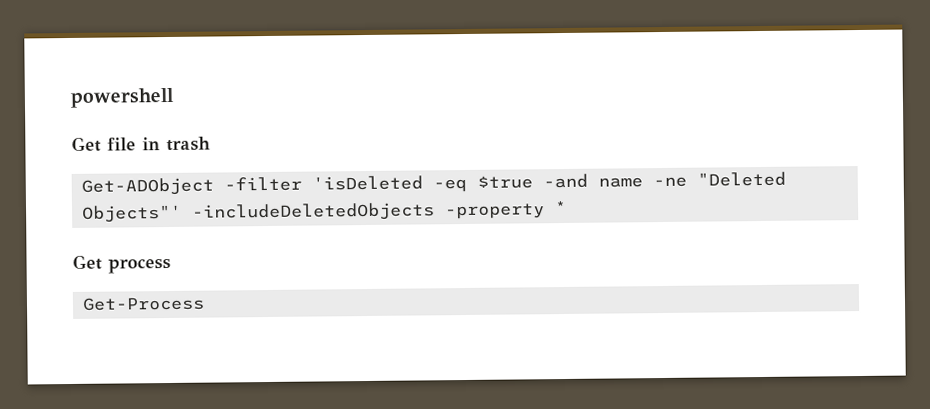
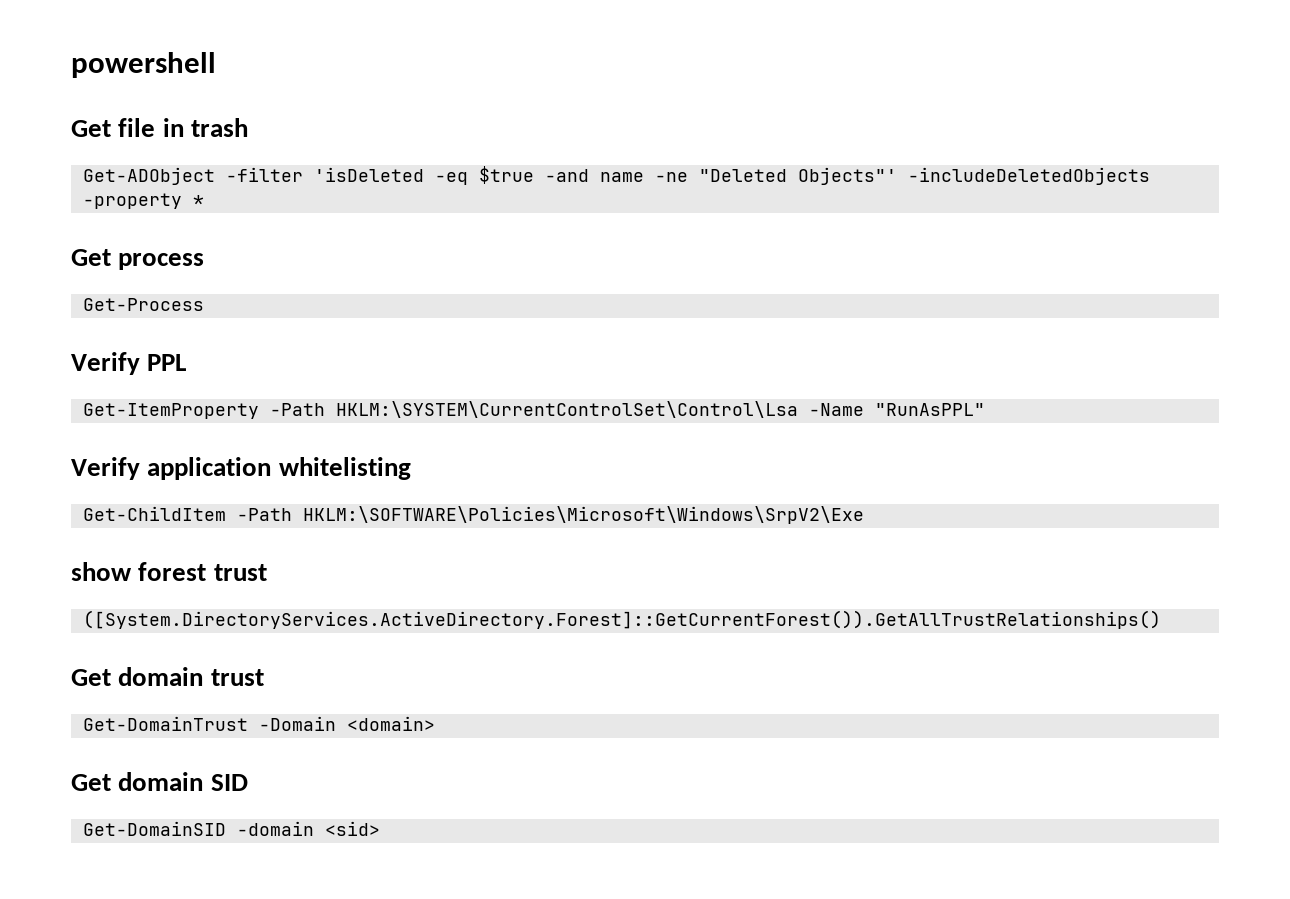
+ Verify PPL
+ Get-ItemProperty -Path HKLM:\SYSTEM\CurrentControlSet\Control\Lsa -Name "RunAsPPL"
+ Verify application whitelisting
+ Get-ChildItem -Path HKLM:\SOFTWARE\Policies\Microsoft\Windows\SrpV2\Exe
+ show forest trust
+ ([System.DirectoryServices.ActiveDirectory.Forest]::GetCurrentForest()).GetAllTrustRelationships()
+ Get domain trust
+ Get-DomainTrust -Domain <domain>
+ Get domain SID
+ Get-DomainSID -domain <sid>

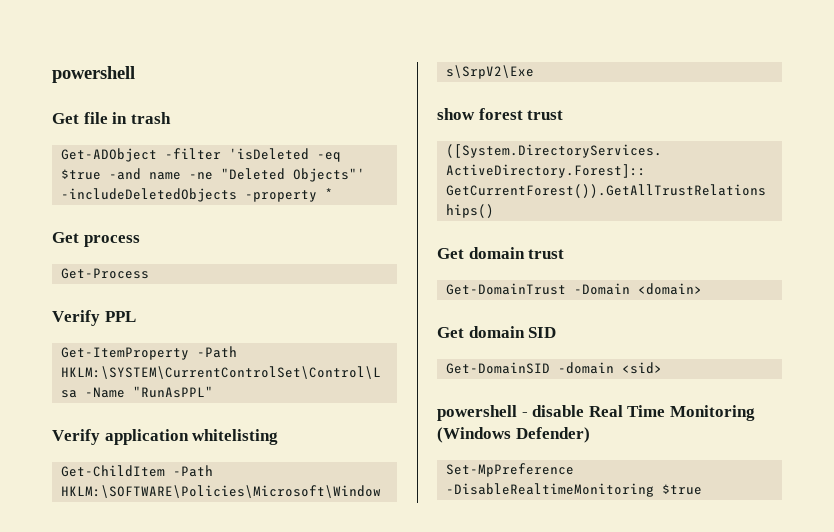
+ powershell - disable Real Time Monitoring (Windows Defender)
+ Set-MpPreference -DisableRealtimeMonitoring $true

